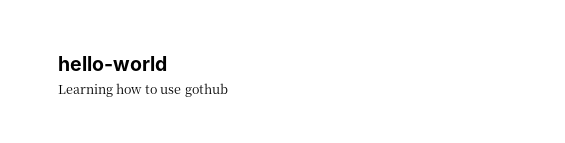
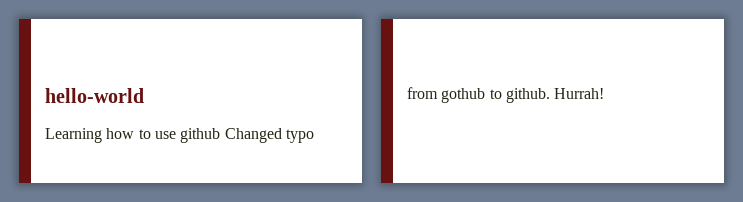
- Learning how to use gothub
+ Learning how to use github Changed typo from gothub to github. Hurrah!

